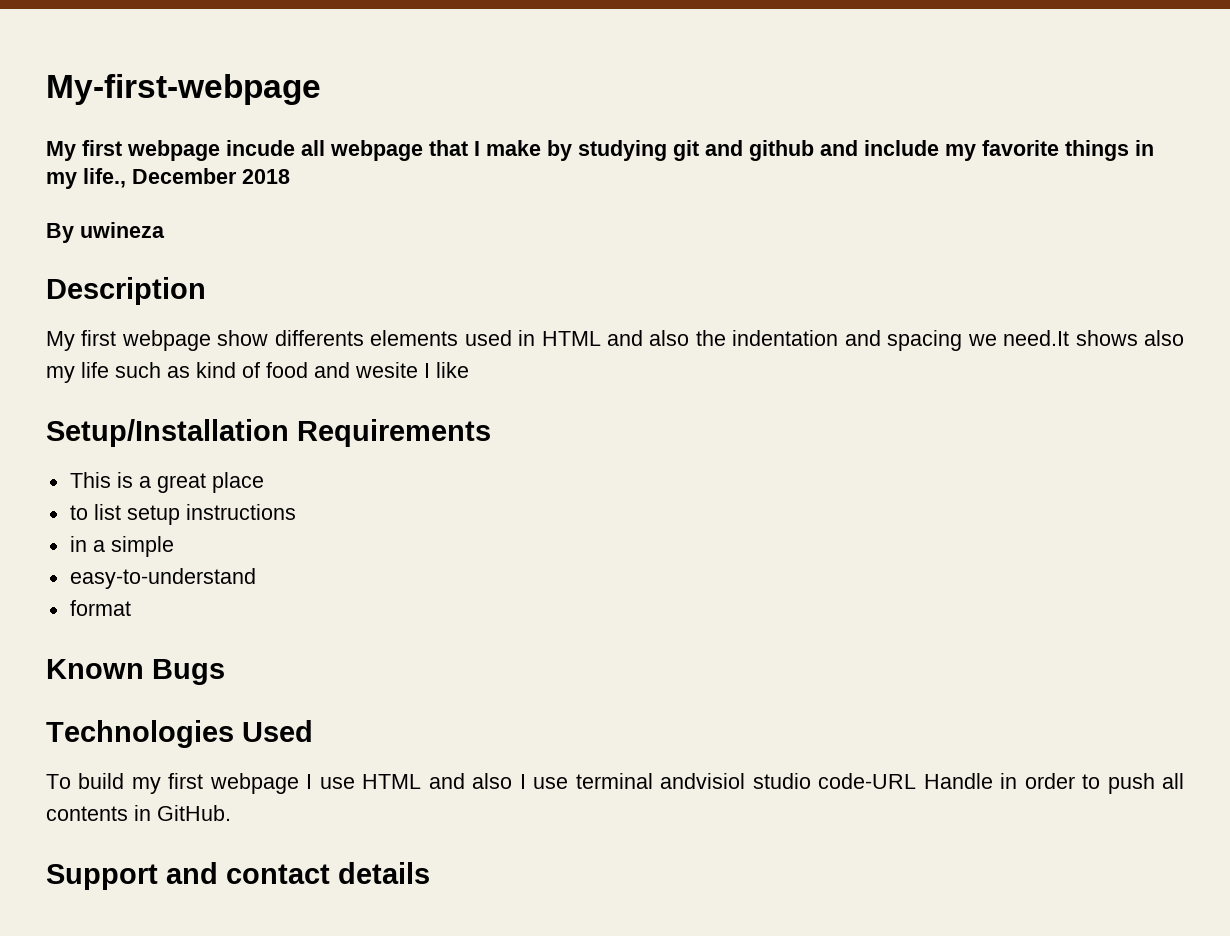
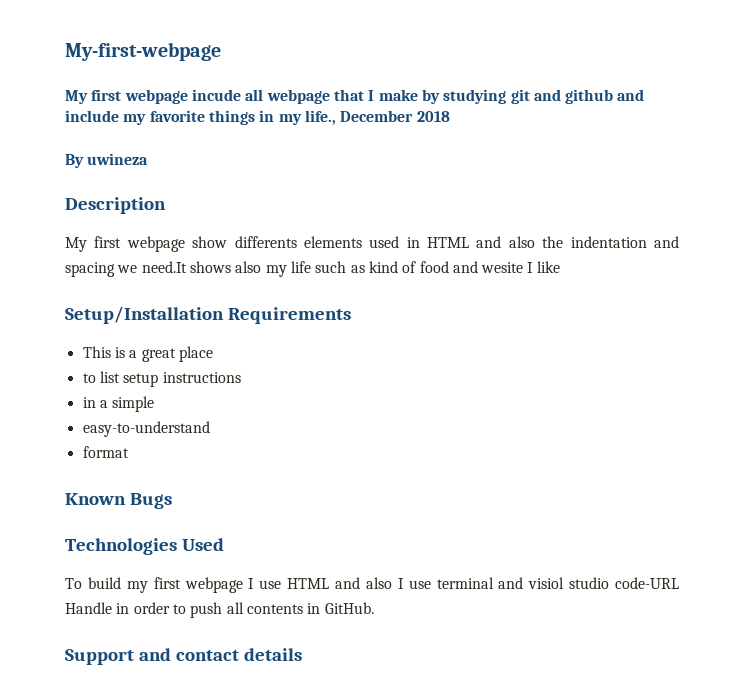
- To build my first webpage I use HTML and also I use terminal andvisiol studio code-URL Handle in order to push all contents in GitHub.
+ To build my first webpage I use HTML and also I use terminal and visiol studio code-URL Handle in order to push all contents in GitHub.

